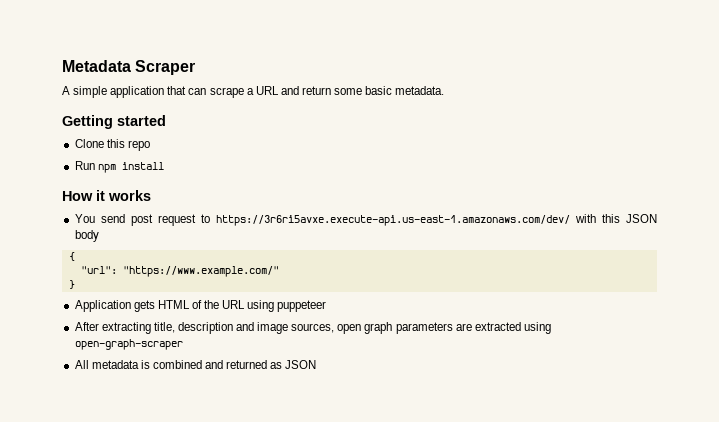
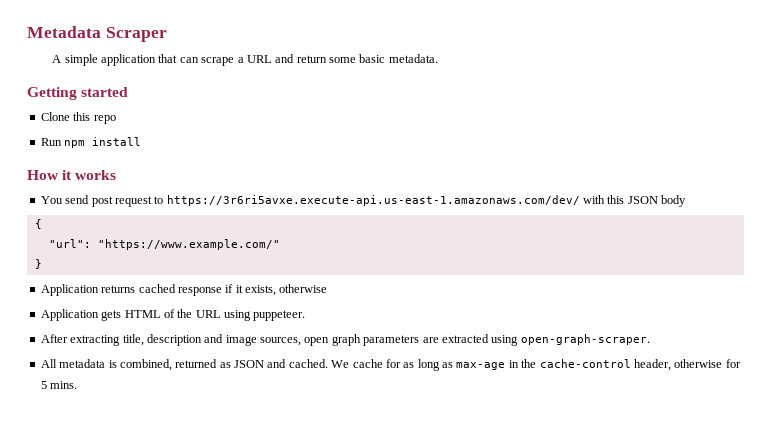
+ Application returns cached response if it exists, otherwise
- Application gets HTML of the URL using puppeteer
+ Application gets HTML of the URL using puppeteer.
- After extracting title, description and image sources, open graph parameters are extracted using open-graph-scraper
+ After extracting title, description and image sources, open graph parameters are extracted using open-graph-scraper.
- All metadata is combined and returned as JSON
+ All metadata is combined, returned as JSON and cached. We cache for as long as max-age in the cache-control header, otherwise for 5 mins.

